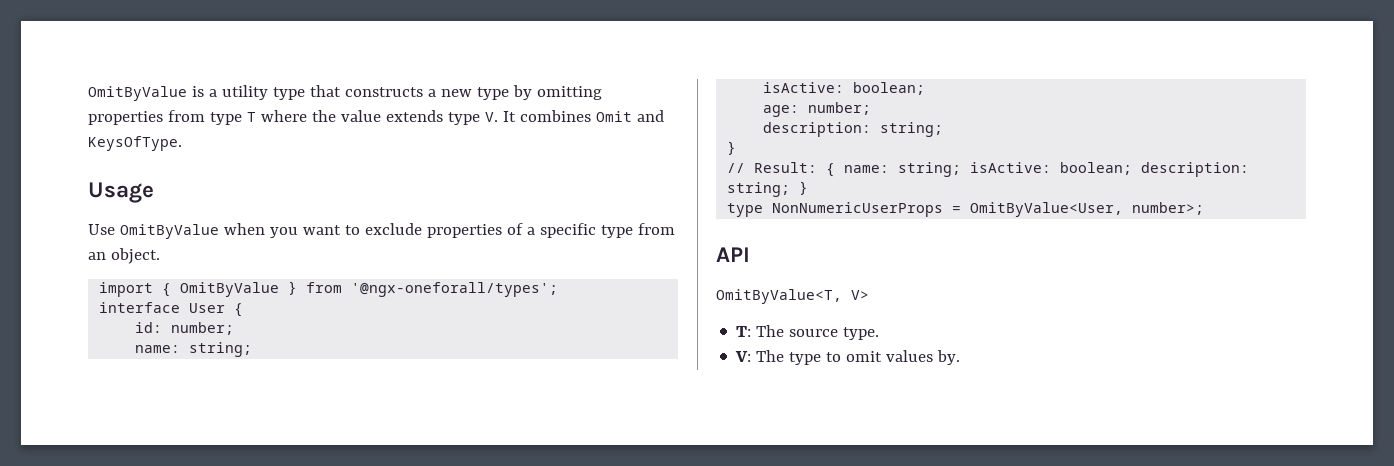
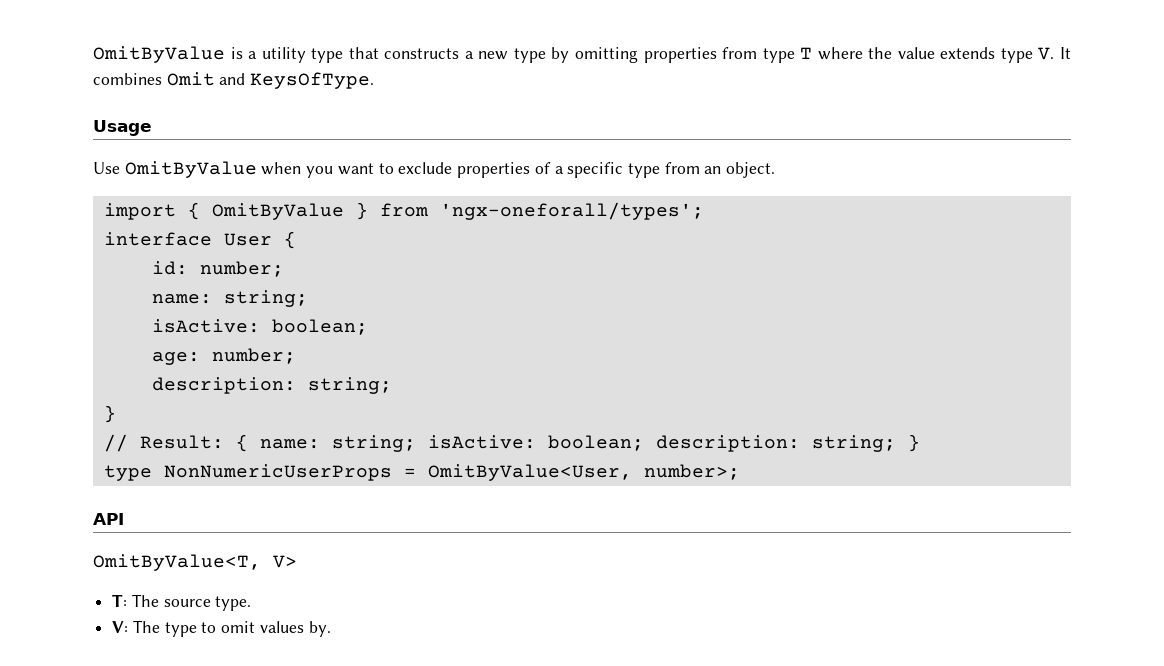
- import { OmitByValue } from '@ngx-oneforall/types';
+ import { OmitByValue } from 'ngx-oneforall/types';

